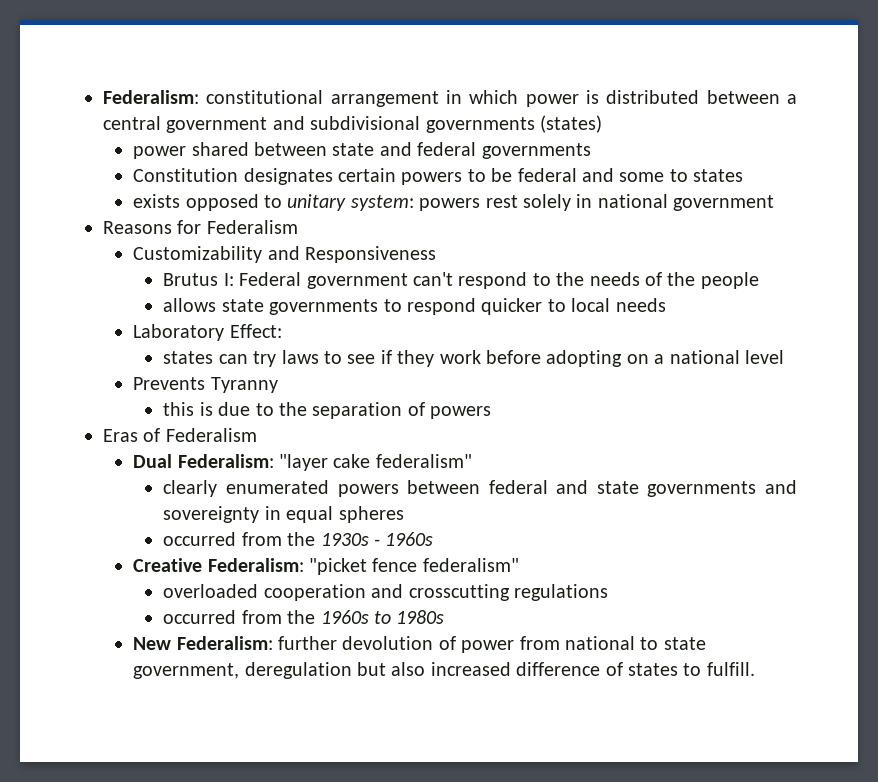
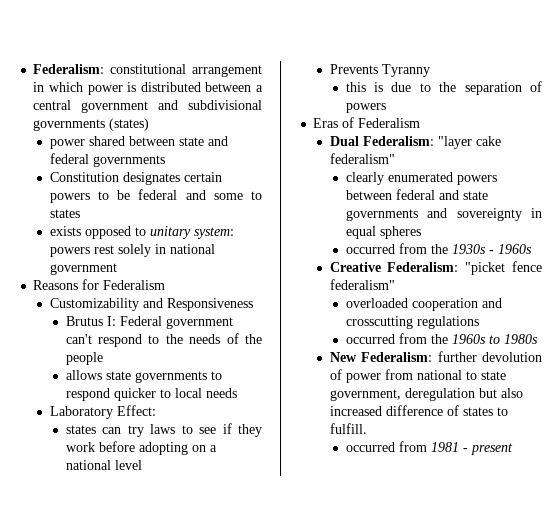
+ occurred from 1981 - present

